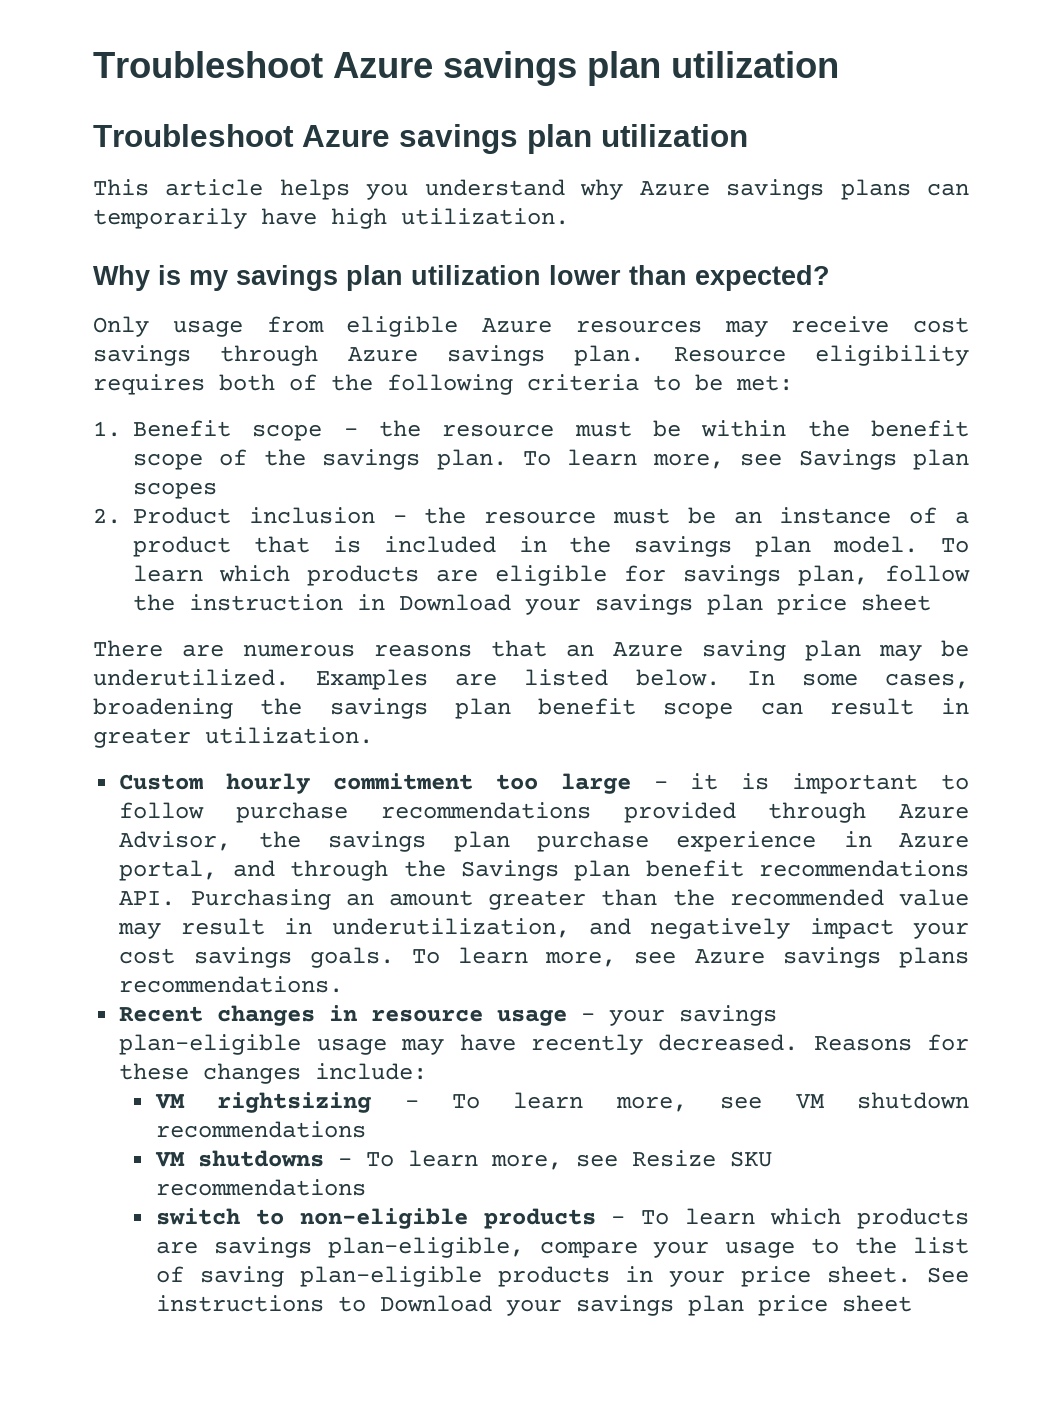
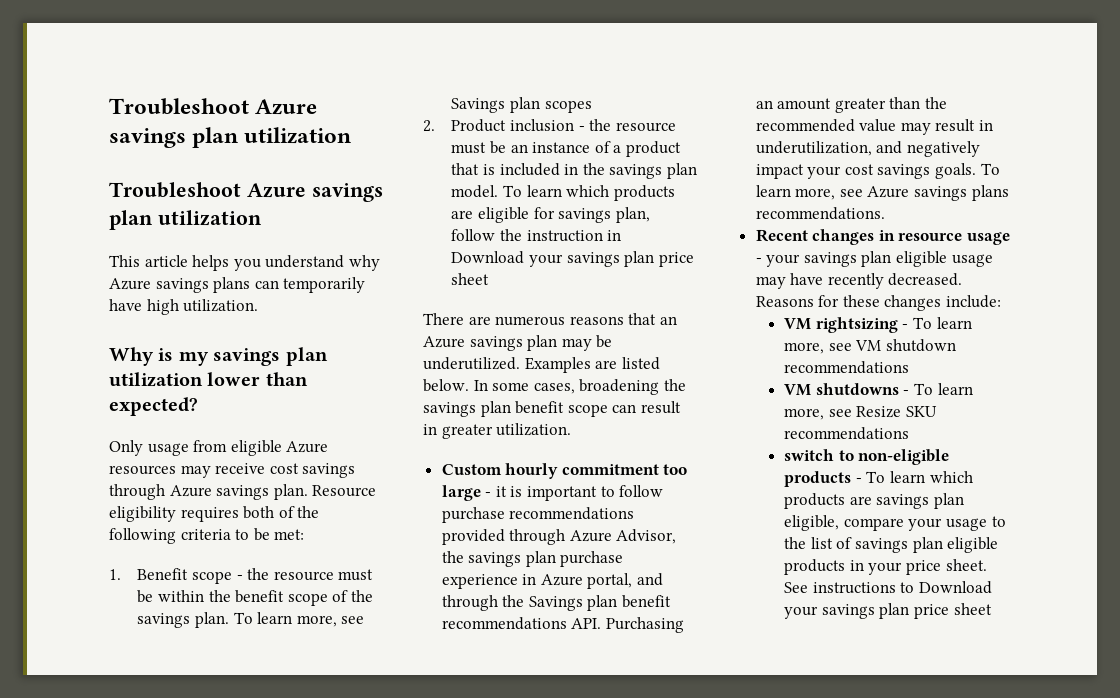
- There are numerous reasons that an Azure saving plan may be underutilized.
+ There are numerous reasons that an Azure savings plan may be underutilized.
- Recent changes in resource usage - your savings plan-eligible usage may have recently decreased.
+ Recent changes in resource usage - your savings plan eligible usage may have recently decreased.
- switch to non-eligible products - To learn which products are savings plan-eligible, compare your usage to the list of saving plan-eligible products in your price sheet.
+ switch to non-eligible products - To learn which products are savings plan eligible, compare your usage to the list of savings plan eligible products in your price sheet.

